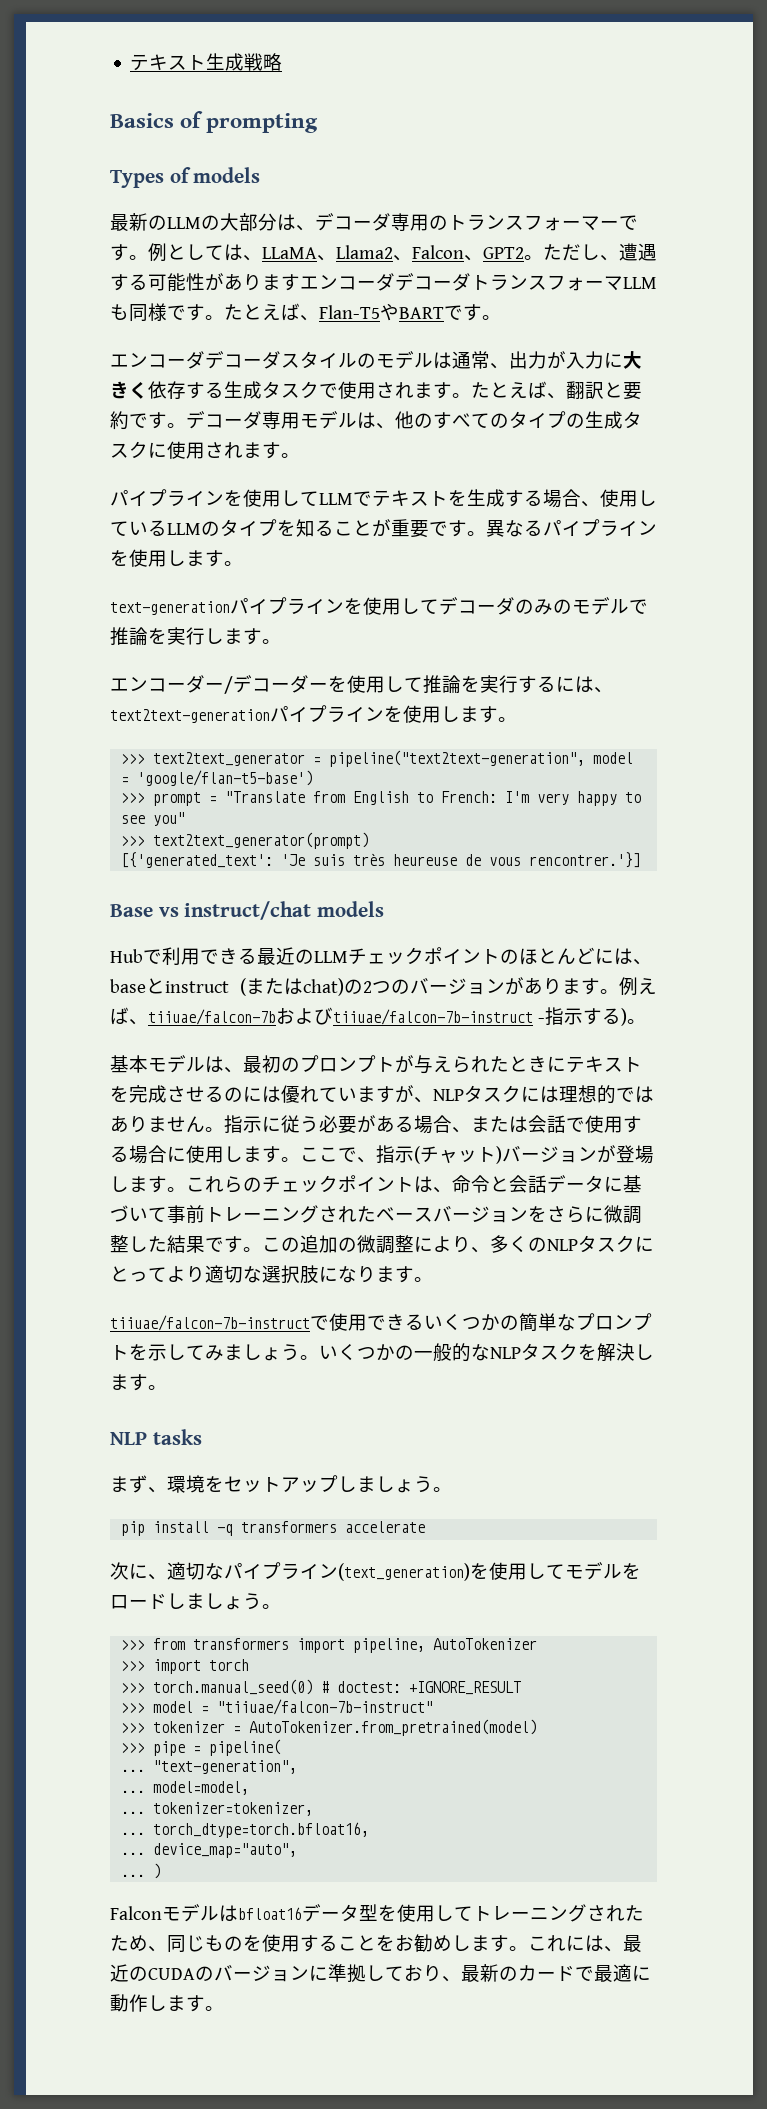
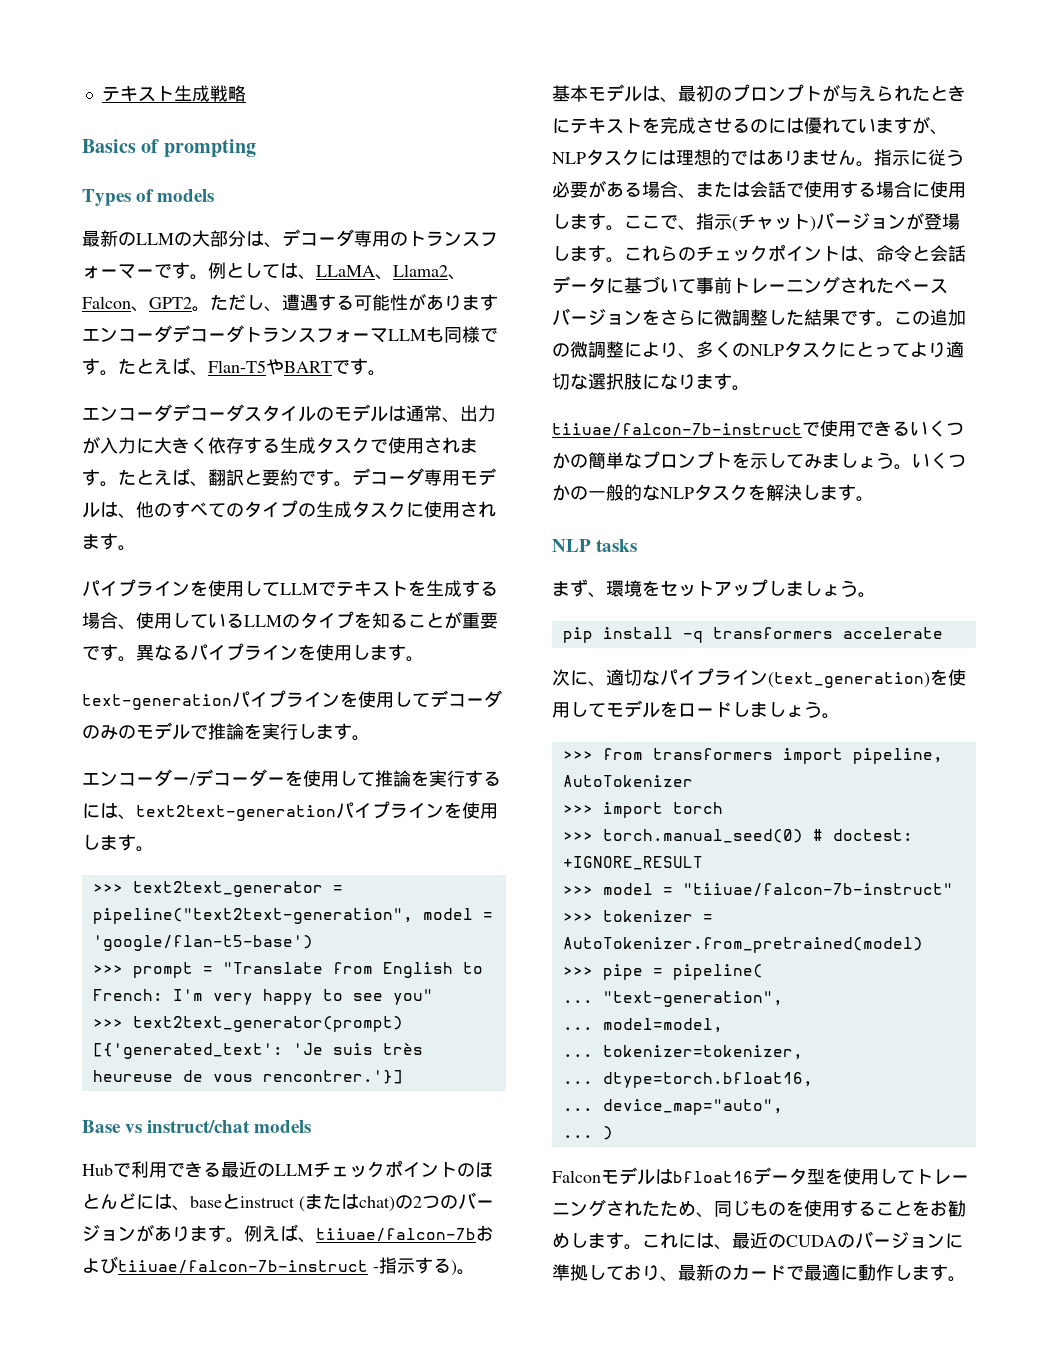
- ... torch_dtype=torch.bfloat16,
+ ... dtype=torch.bfloat16,

